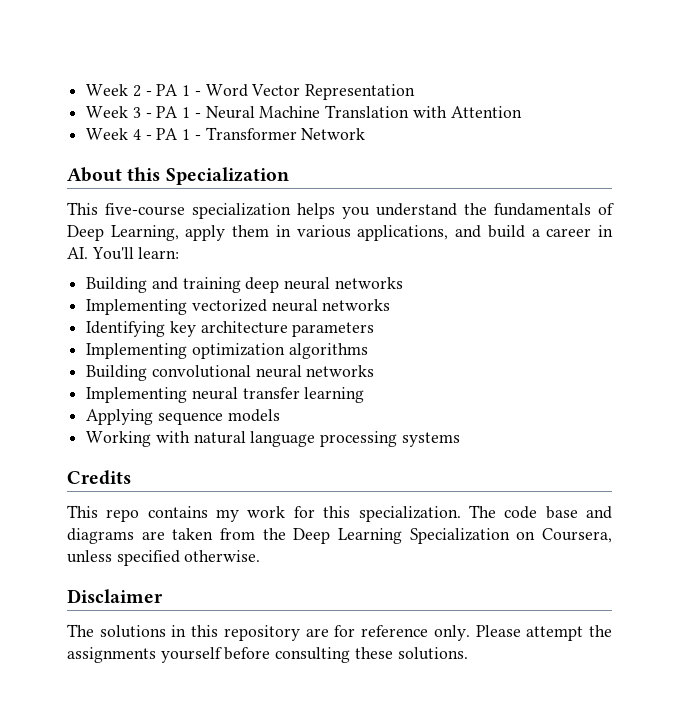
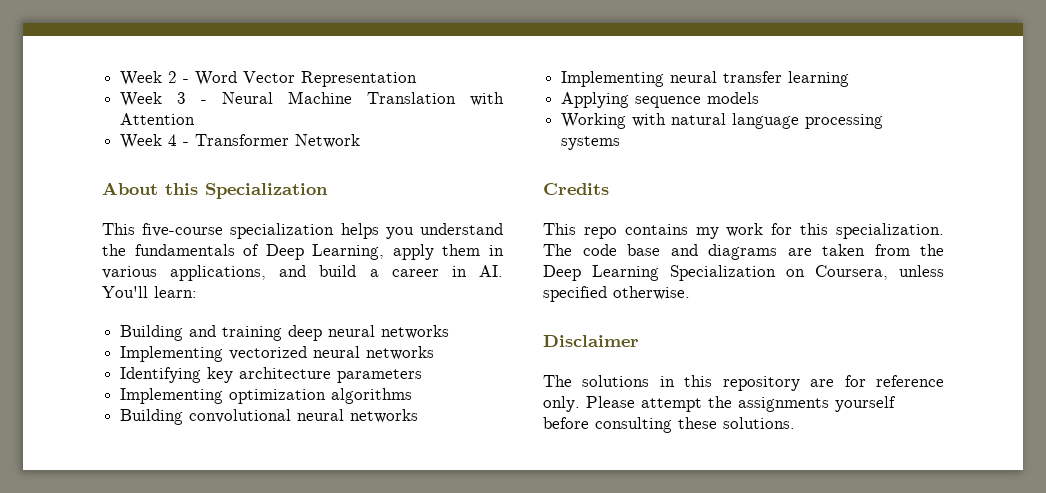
- Week 2 - PA 1 - Word Vector Representation
+ Week 2 - Word Vector Representation
- Week 3 - PA 1 - Neural Machine Translation with Attention
+ Week 3 - Neural Machine Translation with Attention
- Week 4 - PA 1 - Transformer Network
+ Week 4 - Transformer Network

